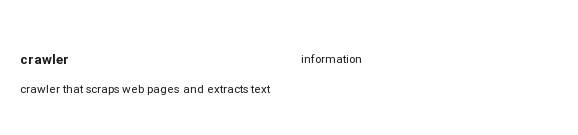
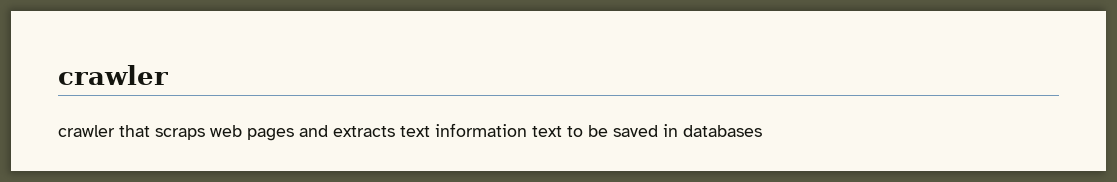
- crawler that scraps web pages and extracts text information
+ crawler that scraps web pages and extracts text information text to be saved in databases

